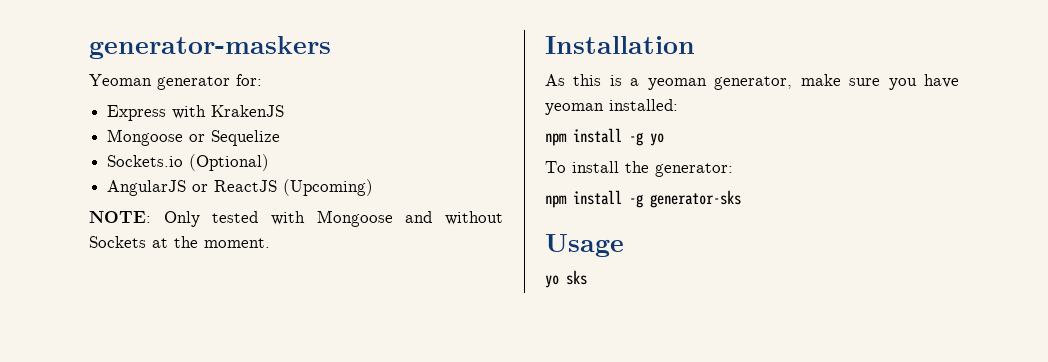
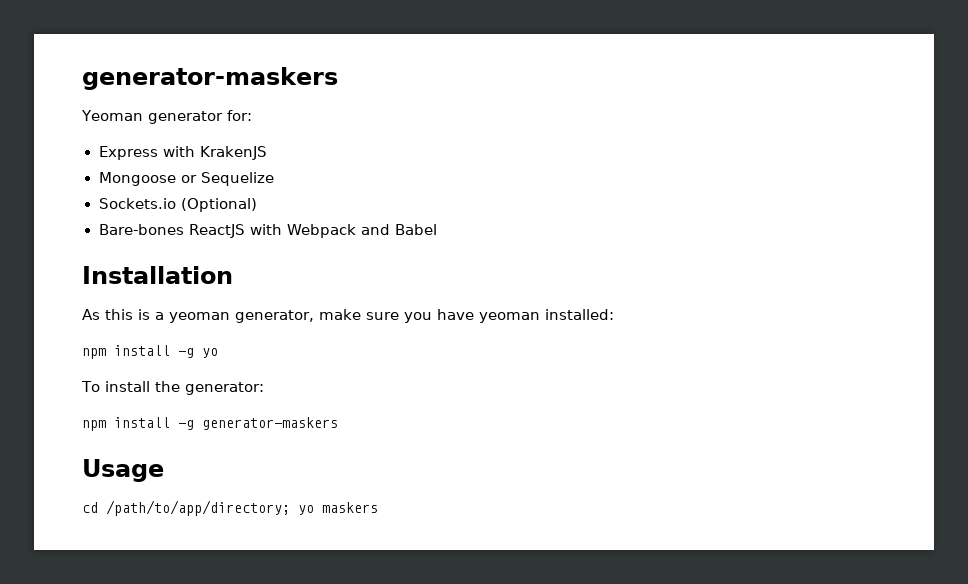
- AngularJS or ReactJS (Upcoming)
- NOTE: Only tested with Mongoose and without Sockets at the moment.
+ Bare-bones ReactJS with Webpack and Babel
- npm install -g generator-sks
+ npm install -g generator-maskers
- yo sks
+ cd /path/to/app/directory; yo maskers

